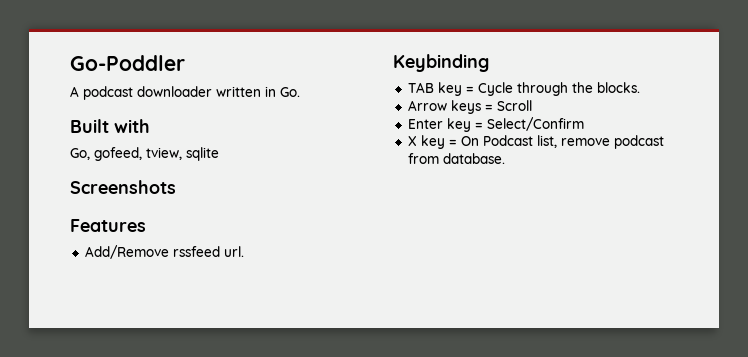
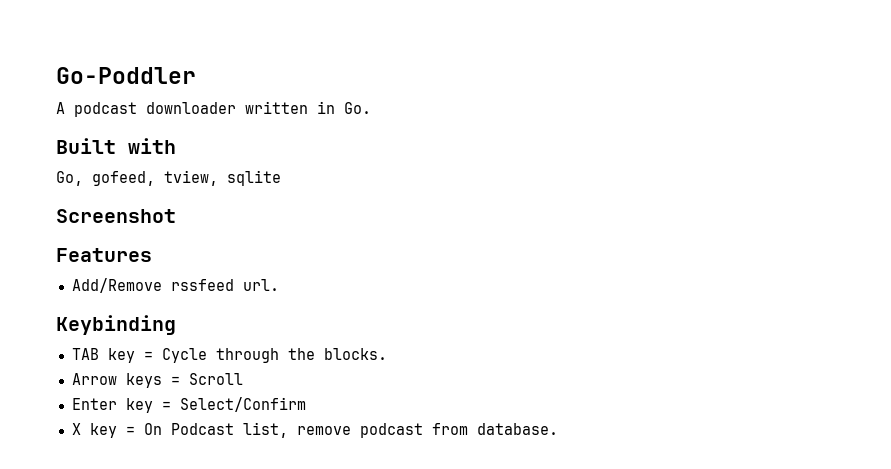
- Screenshots
+ Screenshot

